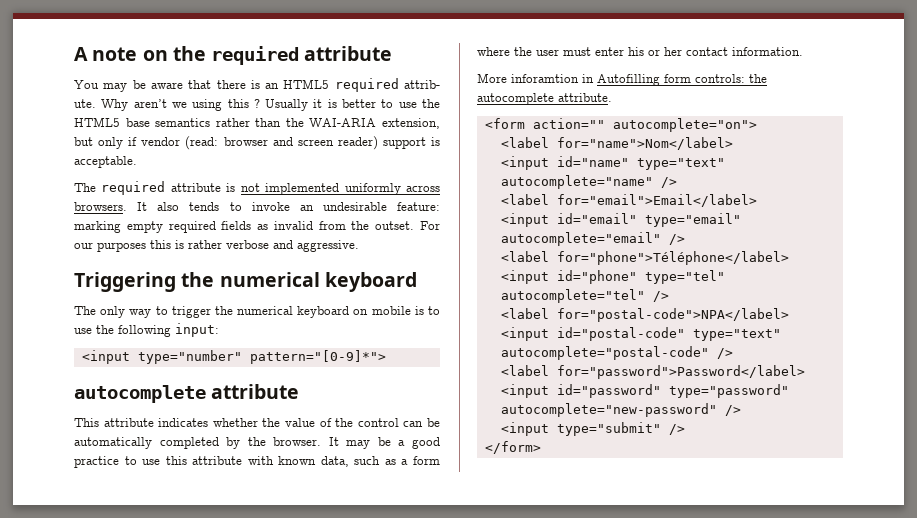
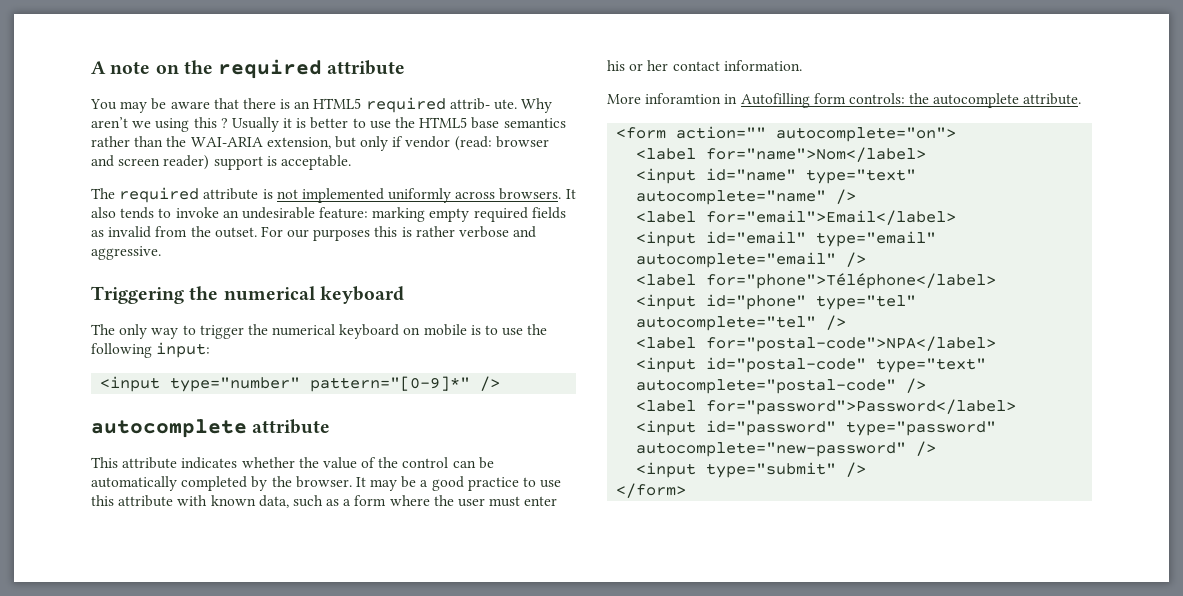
- <input type="number" pattern="[0-9]*">
+ <input type="number" pattern="[0-9]*" />

